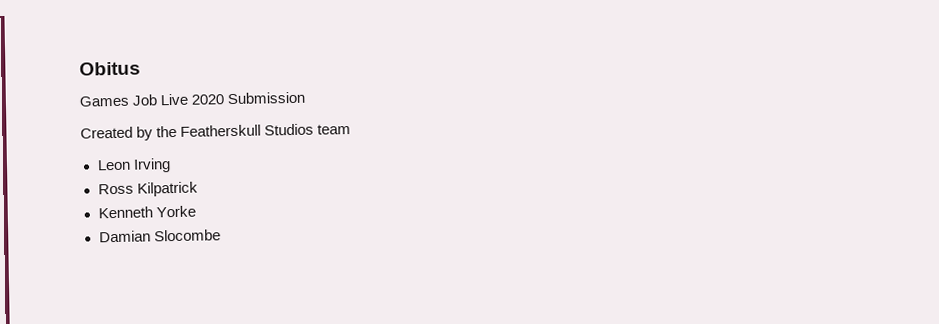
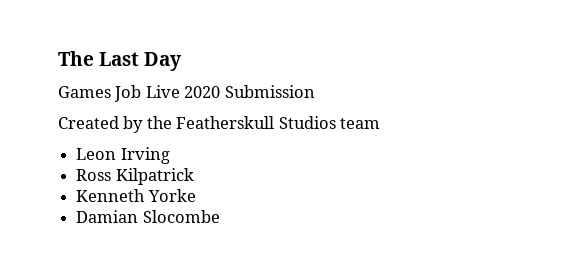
- Obitus
+ The Last Day

